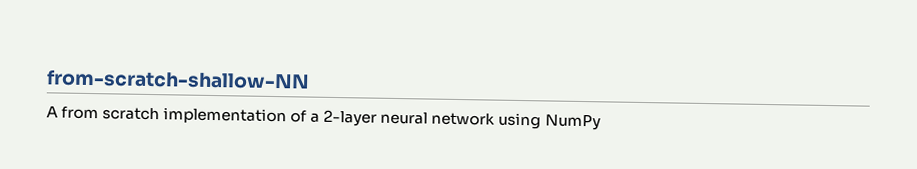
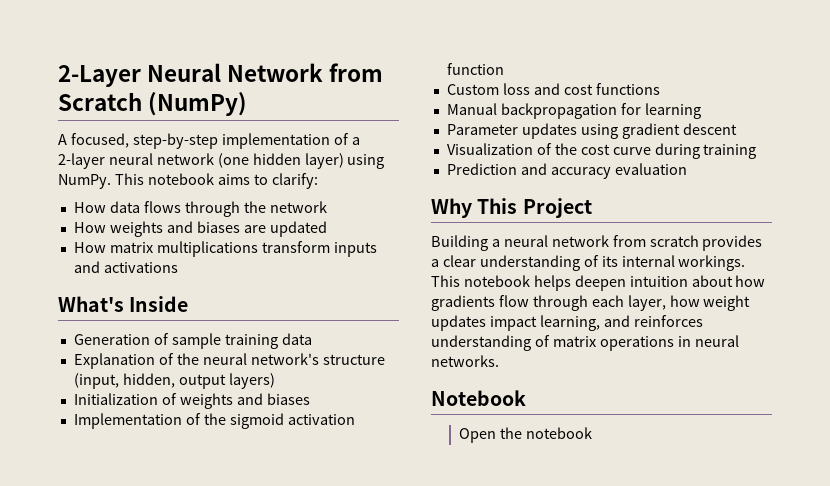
- from-scratch-shallow-NN
+ 2-Layer Neural Network from Scratch (NumPy)
- A from scratch implementation of a 2-layer neural network using NumPy
+ A focused, step-by-step implementation of a 2-layer neural network (one hidden layer) using NumPy. This notebook aims to clarify:
+ How data flows through the network
+ How weights and biases are updated
+ How matrix multiplications transform inputs and activations
+ What's Inside
+ Generation of sample training data
+ Explanation of the neural network's structure (input, hidden, output layers)
+ Initialization of weights and biases
+ Implementation of the sigmoid activation function
+ Custom loss and cost functions
+ Manual backpropagation for learning
+ Parameter updates using gradient descent
+ Visualization of the cost curve during training
+ Prediction and accuracy evaluation
+ Why This Project
+ Building a neural network from scratch provides a clear understanding of its internal workings. This notebook helps deepen intuition about how gradients flow through each layer, how weight updates impact learning, and reinforces understanding of matrix operations in neural networks.
+ Notebook
+ Open the notebook

